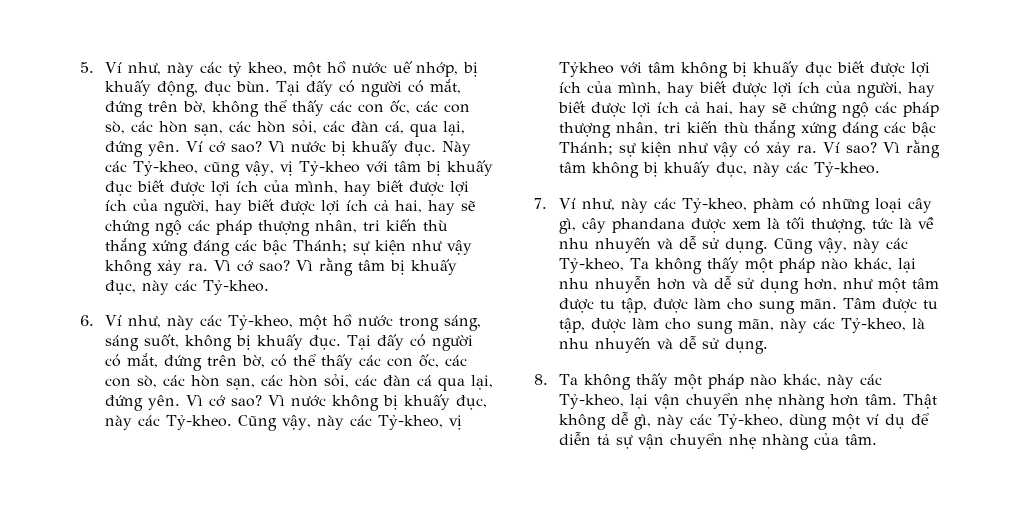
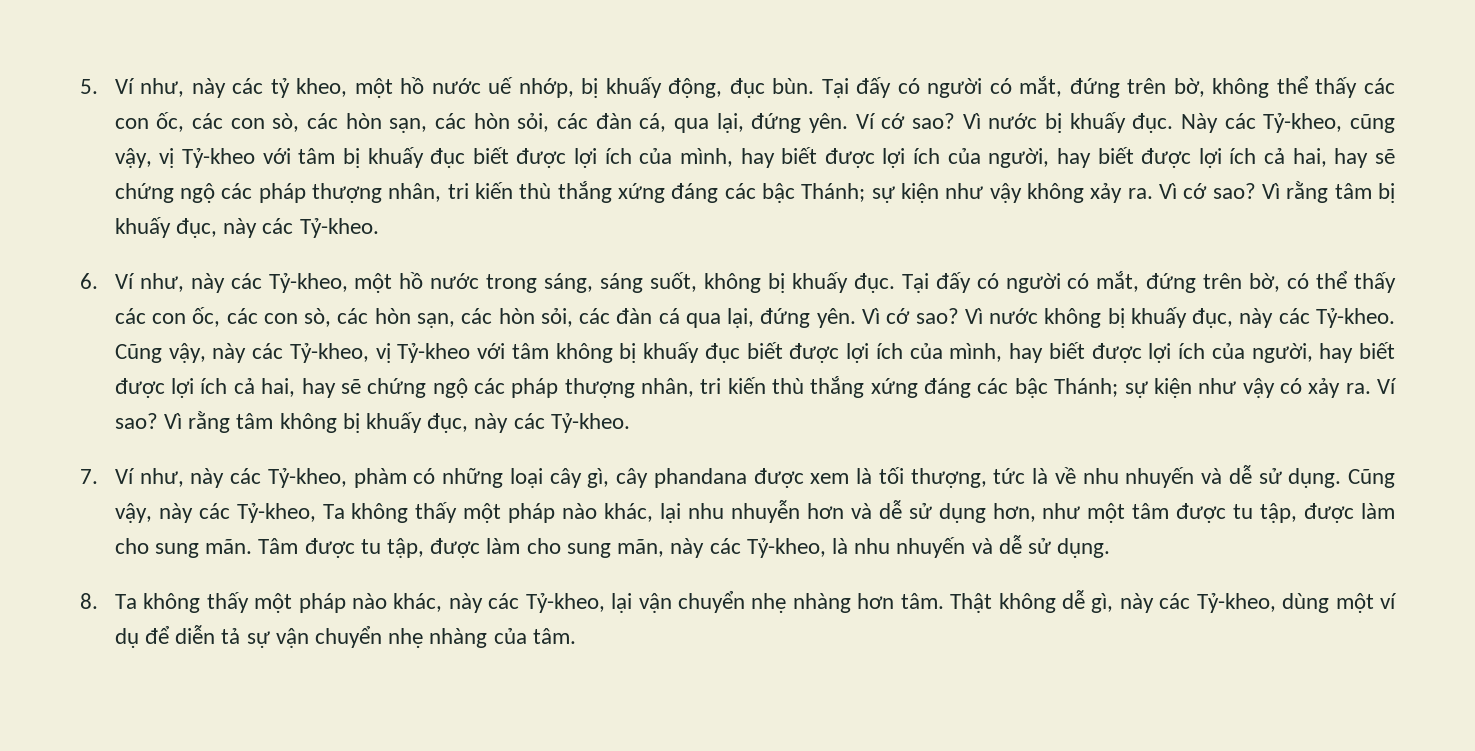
- Cũng vậy, này các Tỷ-kheo, vị Tỷkheo với tâm không bị khuấy đục biết được lợi ích của mình, hay biết được lợi ích của người, hay biết được lợi ích cả hai, hay sẽ chứng ngộ các pháp thượng nhân, tri kiến thù thắng xứng đáng các bậc Thánh; sự kiện như vậy có xảy ra.
+ Cũng vậy, này các Tỷ-kheo, vị Tỷ-kheo với tâm không bị khuấy đục biết được lợi ích của mình, hay biết được lợi ích của người, hay biết được lợi ích cả hai, hay sẽ chứng ngộ các pháp thượng nhân, tri kiến thù thắng xứng đáng các bậc Thánh; sự kiện như vậy có xảy ra.

